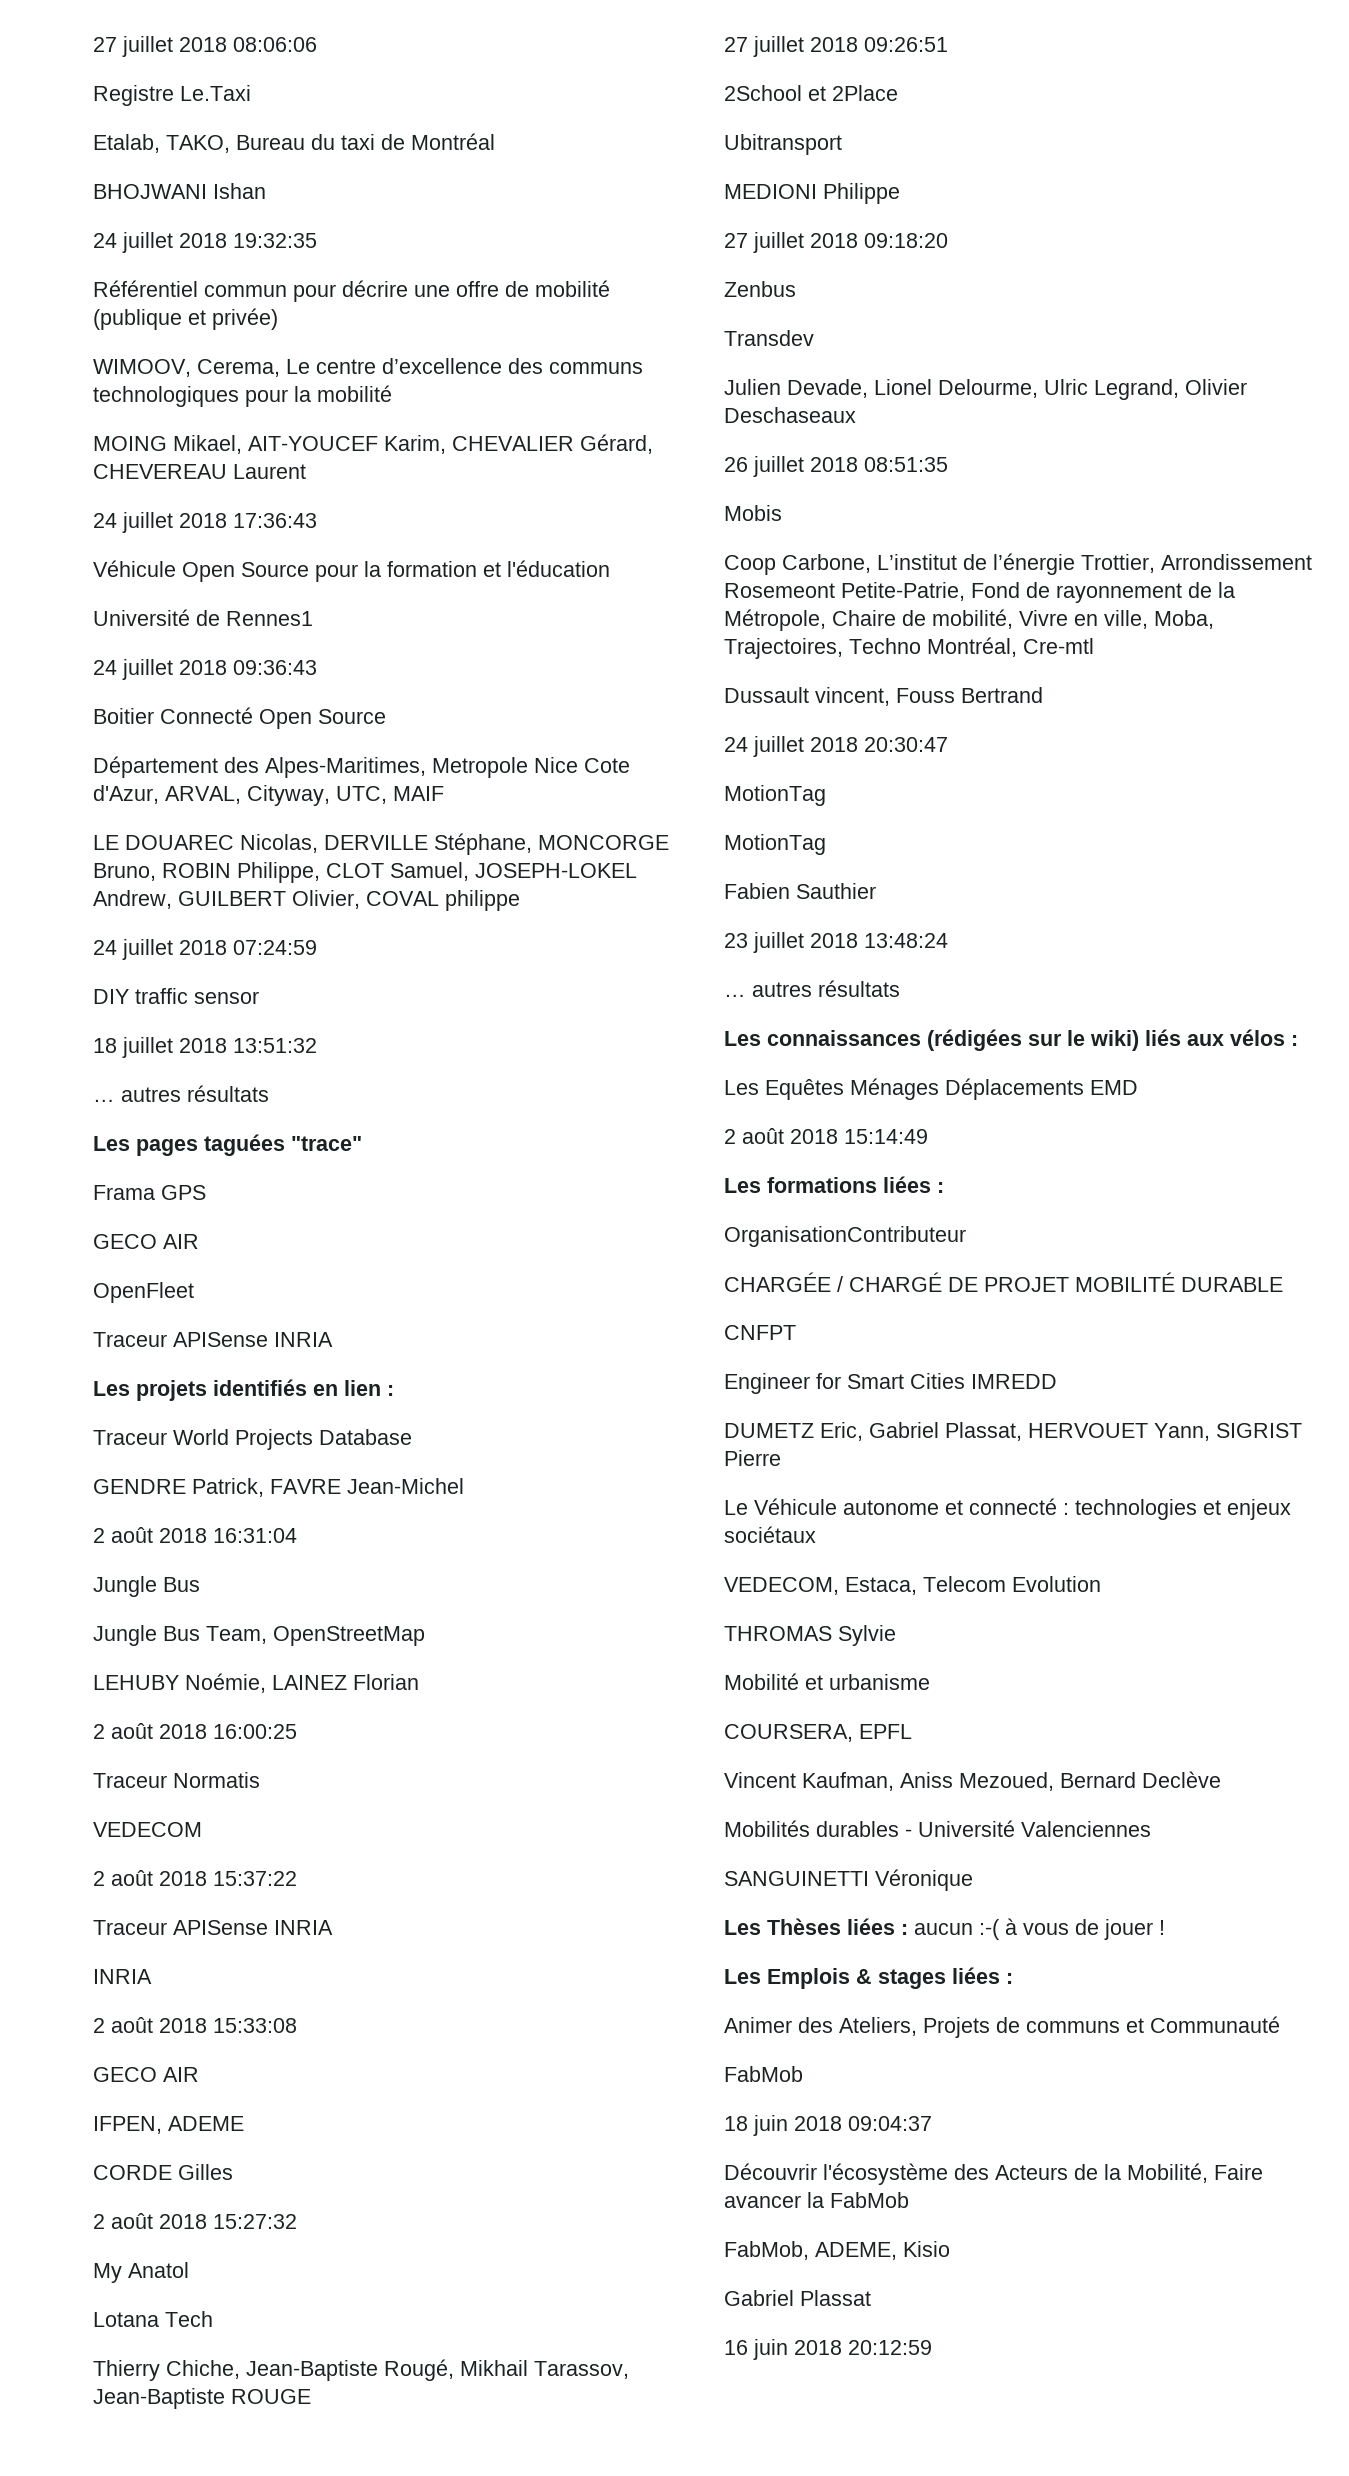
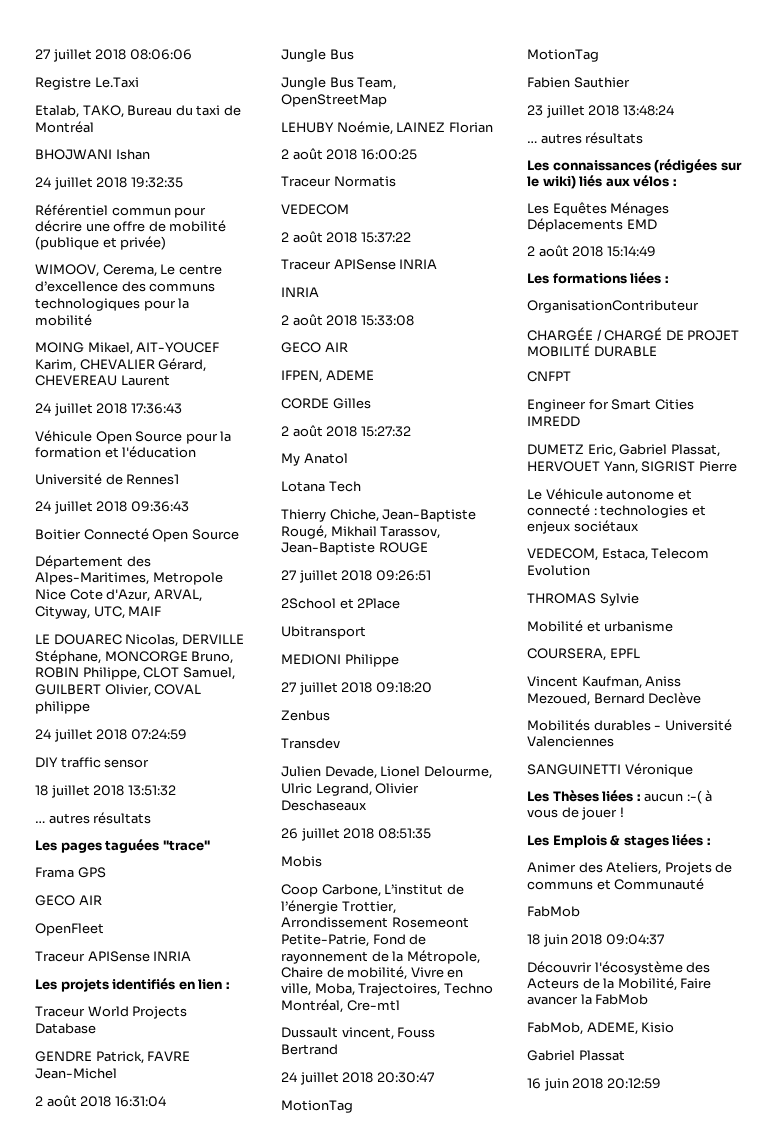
- LE DOUAREC Nicolas, DERVILLE Stéphane, MONCORGE Bruno, ROBIN Philippe, CLOT Samuel, JOSEPH-LOKEL Andrew, GUILBERT Olivier, COVAL philippe
+ LE DOUAREC Nicolas, DERVILLE Stéphane, MONCORGE Bruno, ROBIN Philippe, CLOT Samuel, GUILBERT Olivier, COVAL philippe

